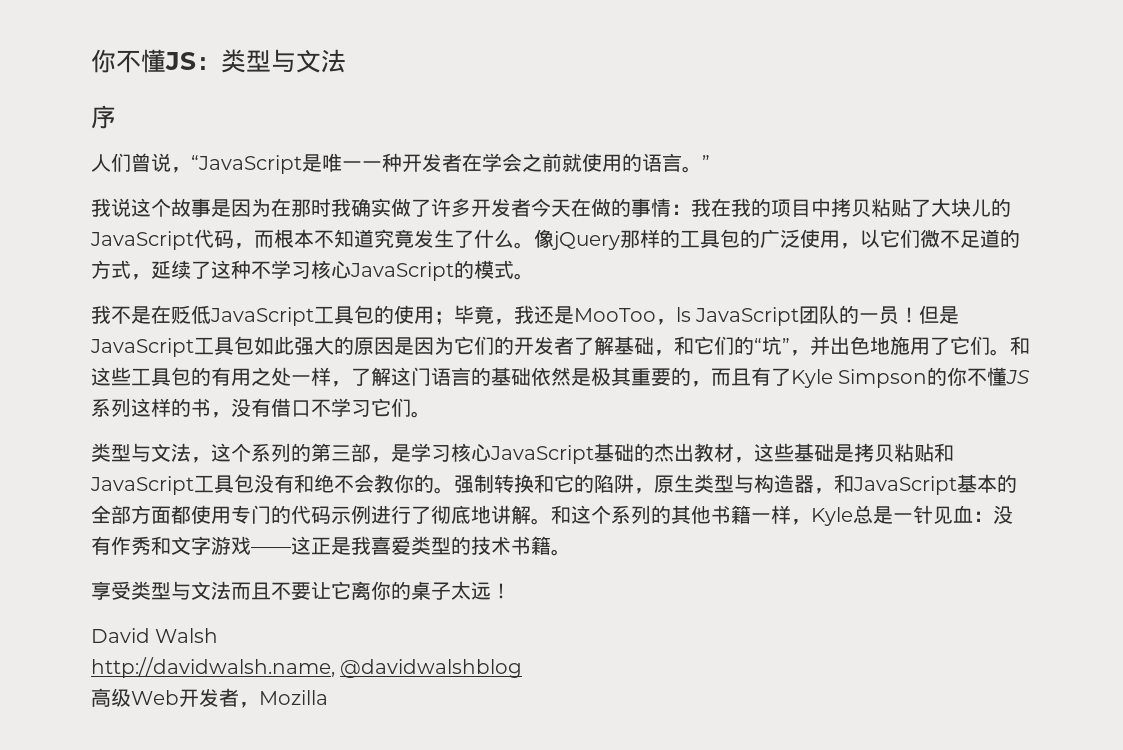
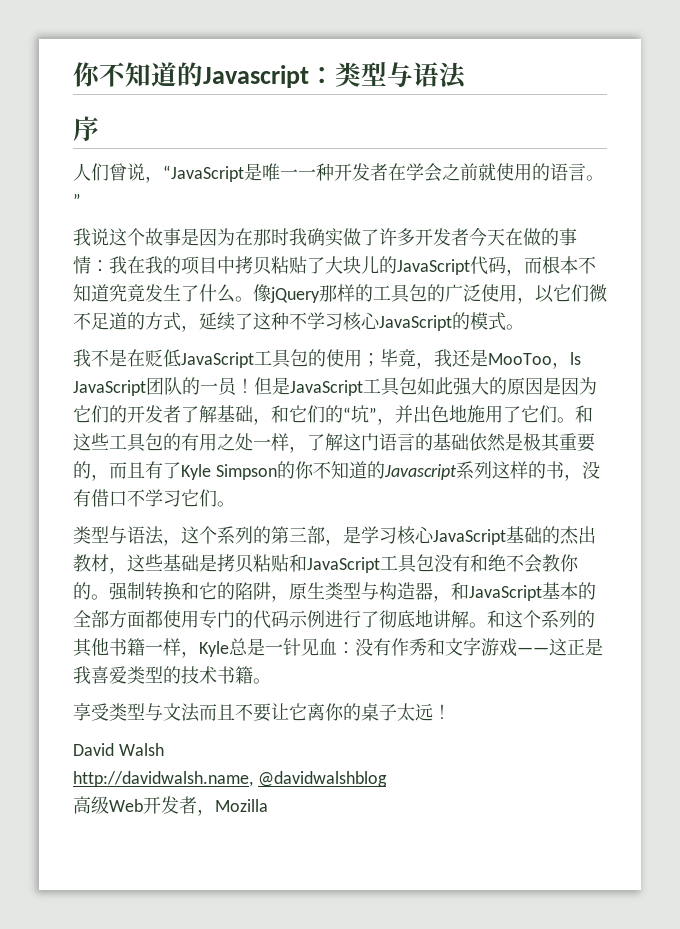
- 你不懂JS：类型与文法
+ 你不知道的Javascript：类型与语法
- 和这些工具包的有用之处一样，了解这门语言的基础依然是极其重要的，而且有了Kyle Simpson的你不懂JS系列这样的书，没有借口不学习它们。
+ 和这些工具包的有用之处一样，了解这门语言的基础依然是极其重要的，而且有了Kyle Simpson的你不知道的Javascript系列这样的书，没有借口不学习它们。
- 类型与文法，这个系列的第三部，是学习核心JavaScript基础的杰出教材，这些基础是拷贝粘贴和JavaScript工具包没有和绝不会教你的。
+ 类型与语法，这个系列的第三部，是学习核心JavaScript基础的杰出教材，这些基础是拷贝粘贴和JavaScript工具包没有和绝不会教你的。

